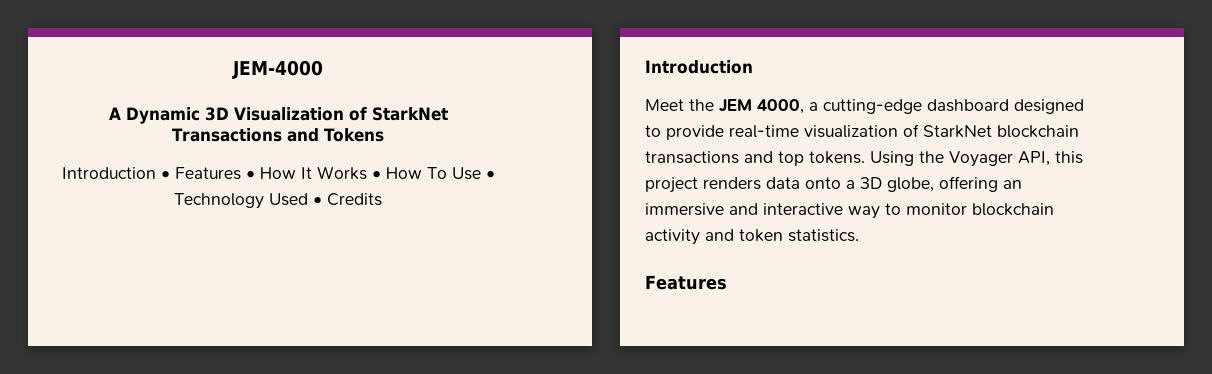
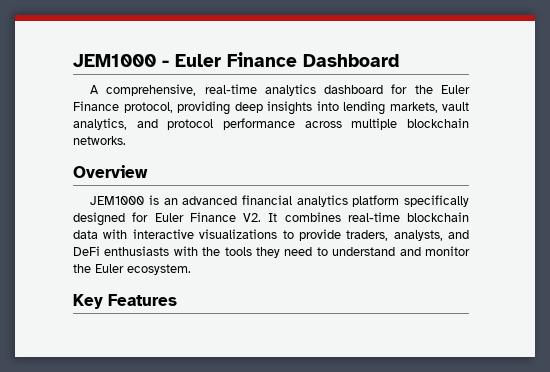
- JEM-4000
- A Dynamic 3D Visualization of StarkNet Transactions and Tokens
- Introduction • Features • How It Works • How To Use • Technology Used • Credits
- Introduction
- Meet the JEM 4000, a cutting-edge dashboard designed to provide real-time visualization of StarkNet blockchain transactions and top tokens. Using the Voyager API, this project renders data onto a 3D globe, offering an immersive and interactive way to monitor blockchain activity and token statistics.
- Features
+ JEM1000 - Euler Finance Dashboard
+ A comprehensive, real-time analytics dashboard for the Euler Finance protocol, providing deep insights into lending markets, vault analytics, and protocol performance across multiple blockchain networks.
+ Overview
+ JEM1000 is an advanced financial analytics platform specifically designed for Euler Finance V2. It combines real-time blockchain data with interactive visualizations to provide traders, analysts, and DeFi enthusiasts with the tools they need to understand and monitor the Euler ecosystem.
+ Key Features

